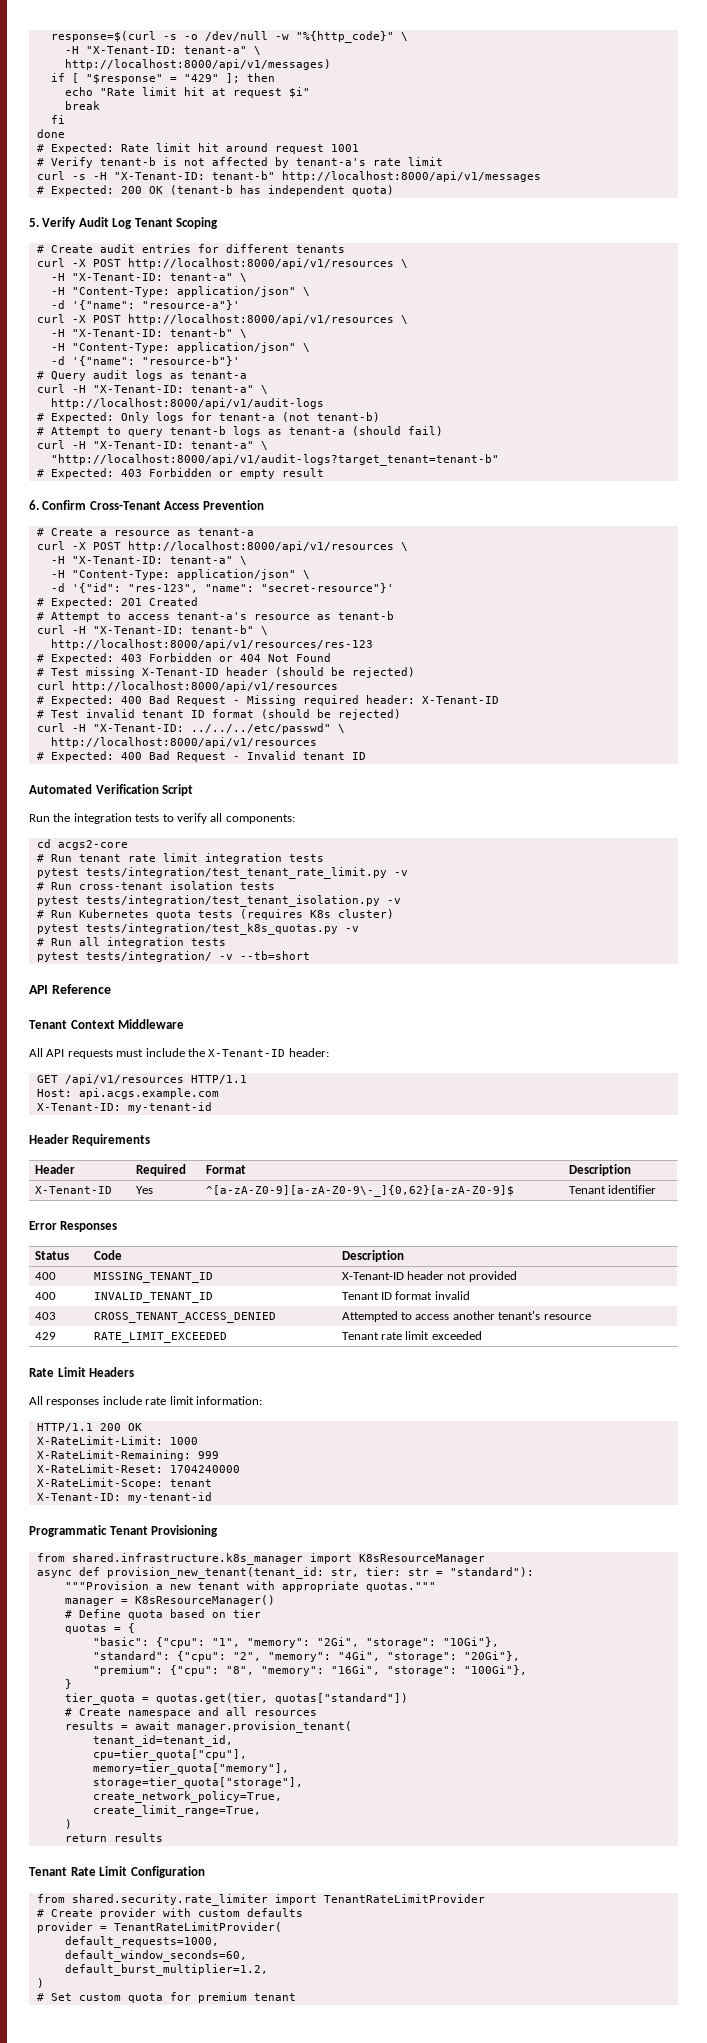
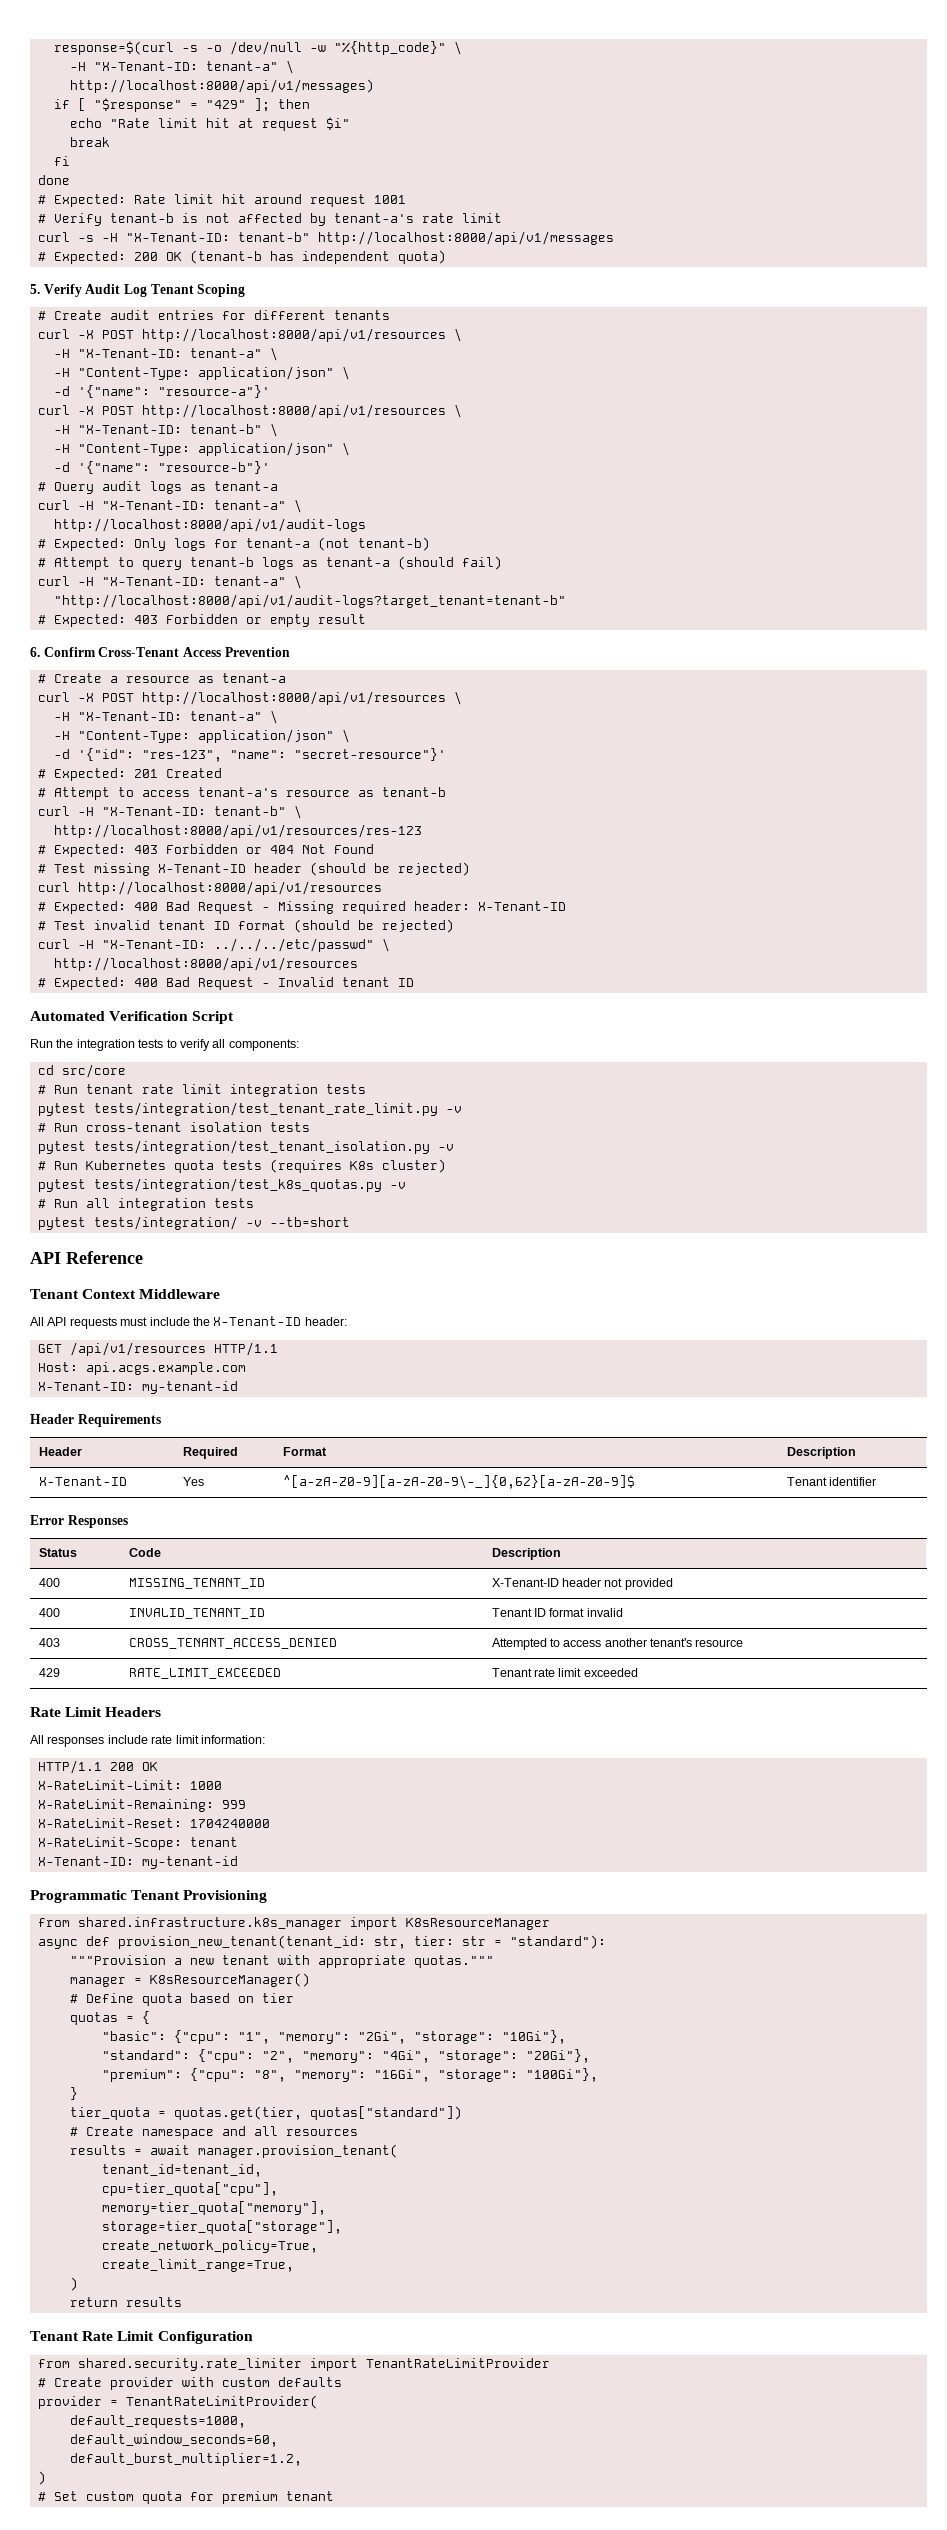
- cd acgs2-core
+ cd src/core

